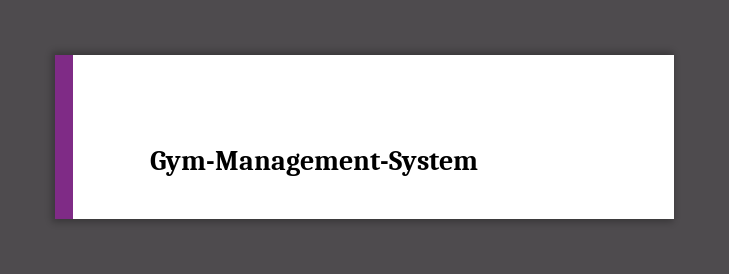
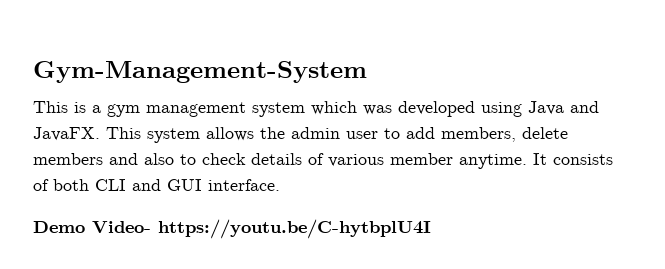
+ This is a gym management system which was developed using Java and JavaFX. This system allows the admin user to add members, delete members and also to check details of various member anytime. It consists of both CLI and GUI interface.
+ Demo Video- https://youtu.be/C-hytbplU4I

